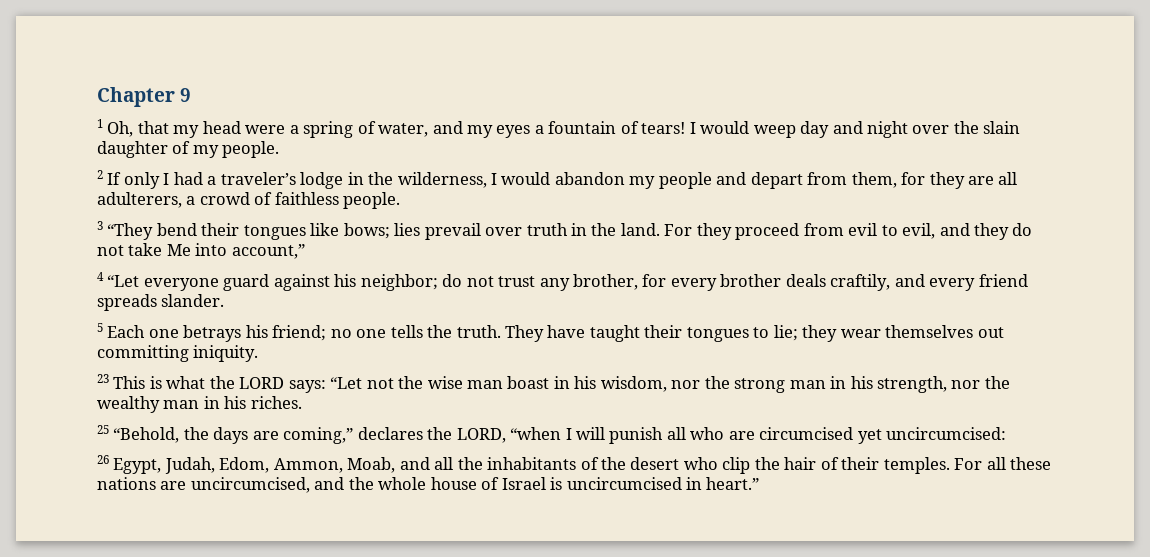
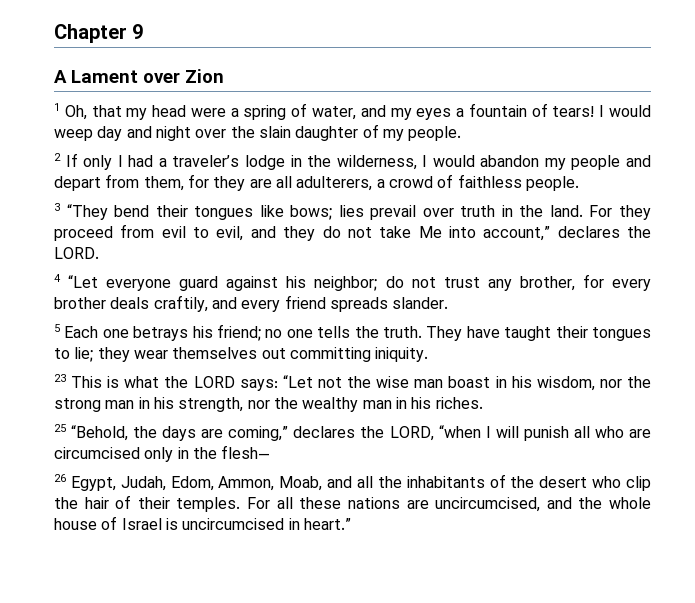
+ A Lament over Zion
- For they proceed from evil to evil, and they do not take Me into account,”
+ For they proceed from evil to evil, and they do not take Me into account,” declares the LORD.
- 25 “Behold, the days are coming,” declares the LORD, “when I will punish all who are circumcised yet uncircumcised:
+ 25 “Behold, the days are coming,” declares the LORD, “when I will punish all who are circumcised only in the flesh—

